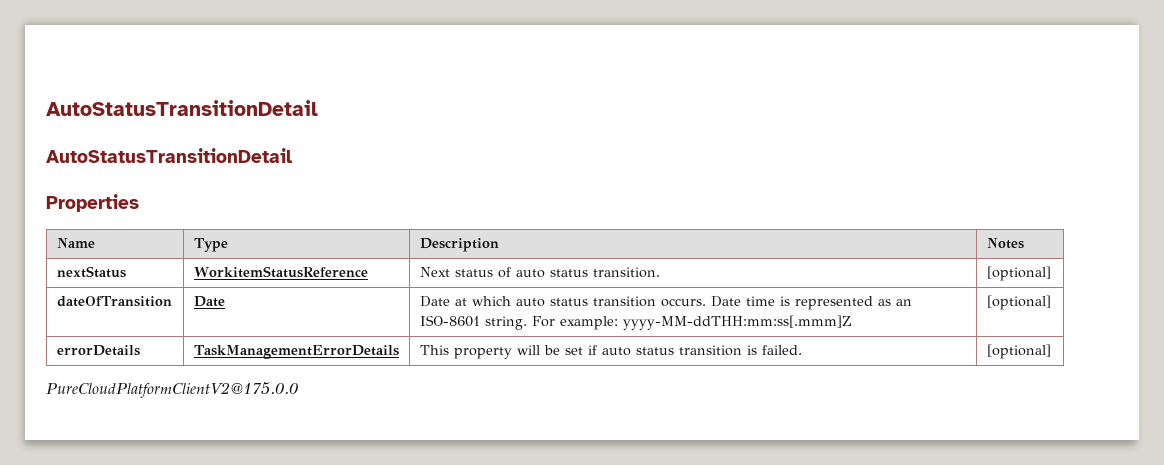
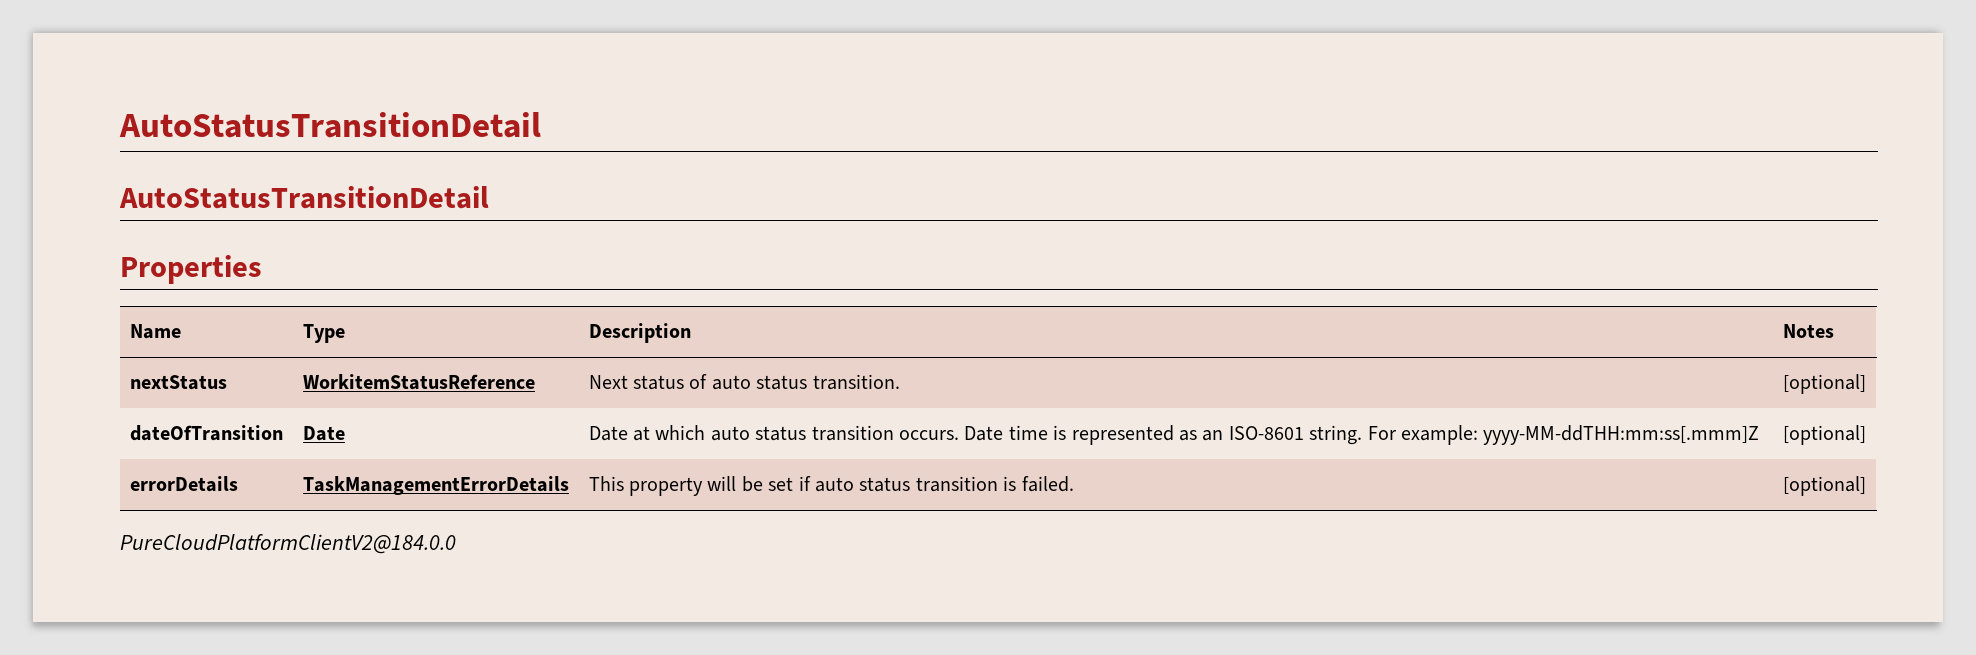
- PureCloudPlatformClientV2@175.0.0
+ PureCloudPlatformClientV2@184.0.0

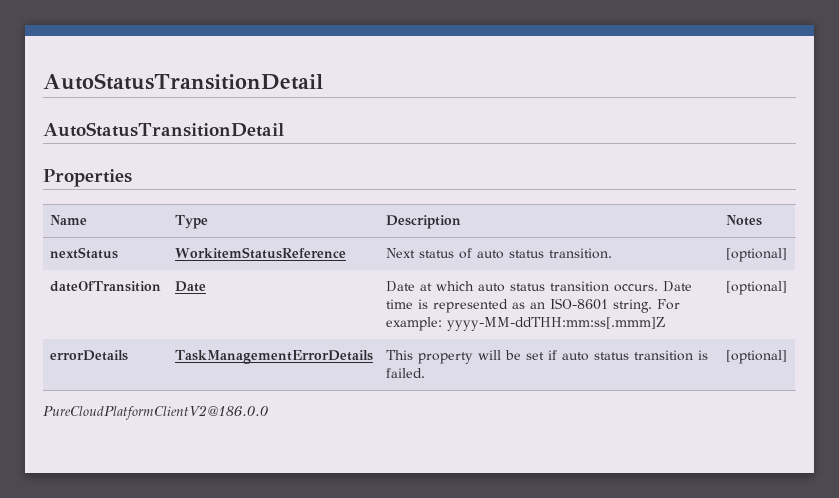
- PureCloudPlatformClientV2@184.0.0
+ PureCloudPlatformClientV2@186.0.0

